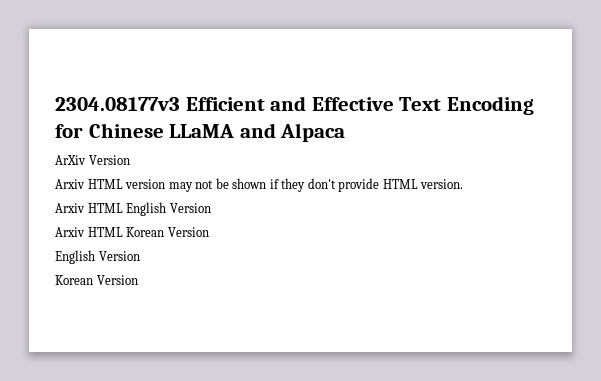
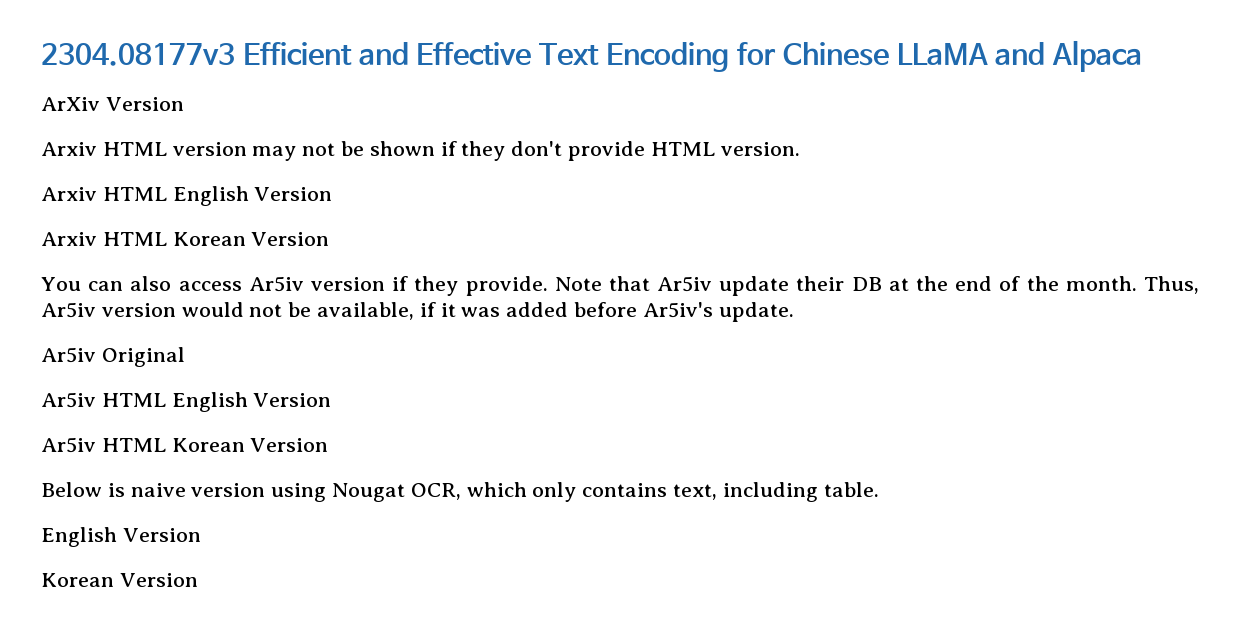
+ You can also access Ar5iv version if they provide. Note that Ar5iv update their DB at the end of the month. Thus, Ar5iv version would not be available, if it was added before Ar5iv's update.
+ Ar5iv Original
+ Ar5iv HTML English Version
+ Ar5iv HTML Korean Version
+ Below is naive version using Nougat OCR, which only contains text, including table.

